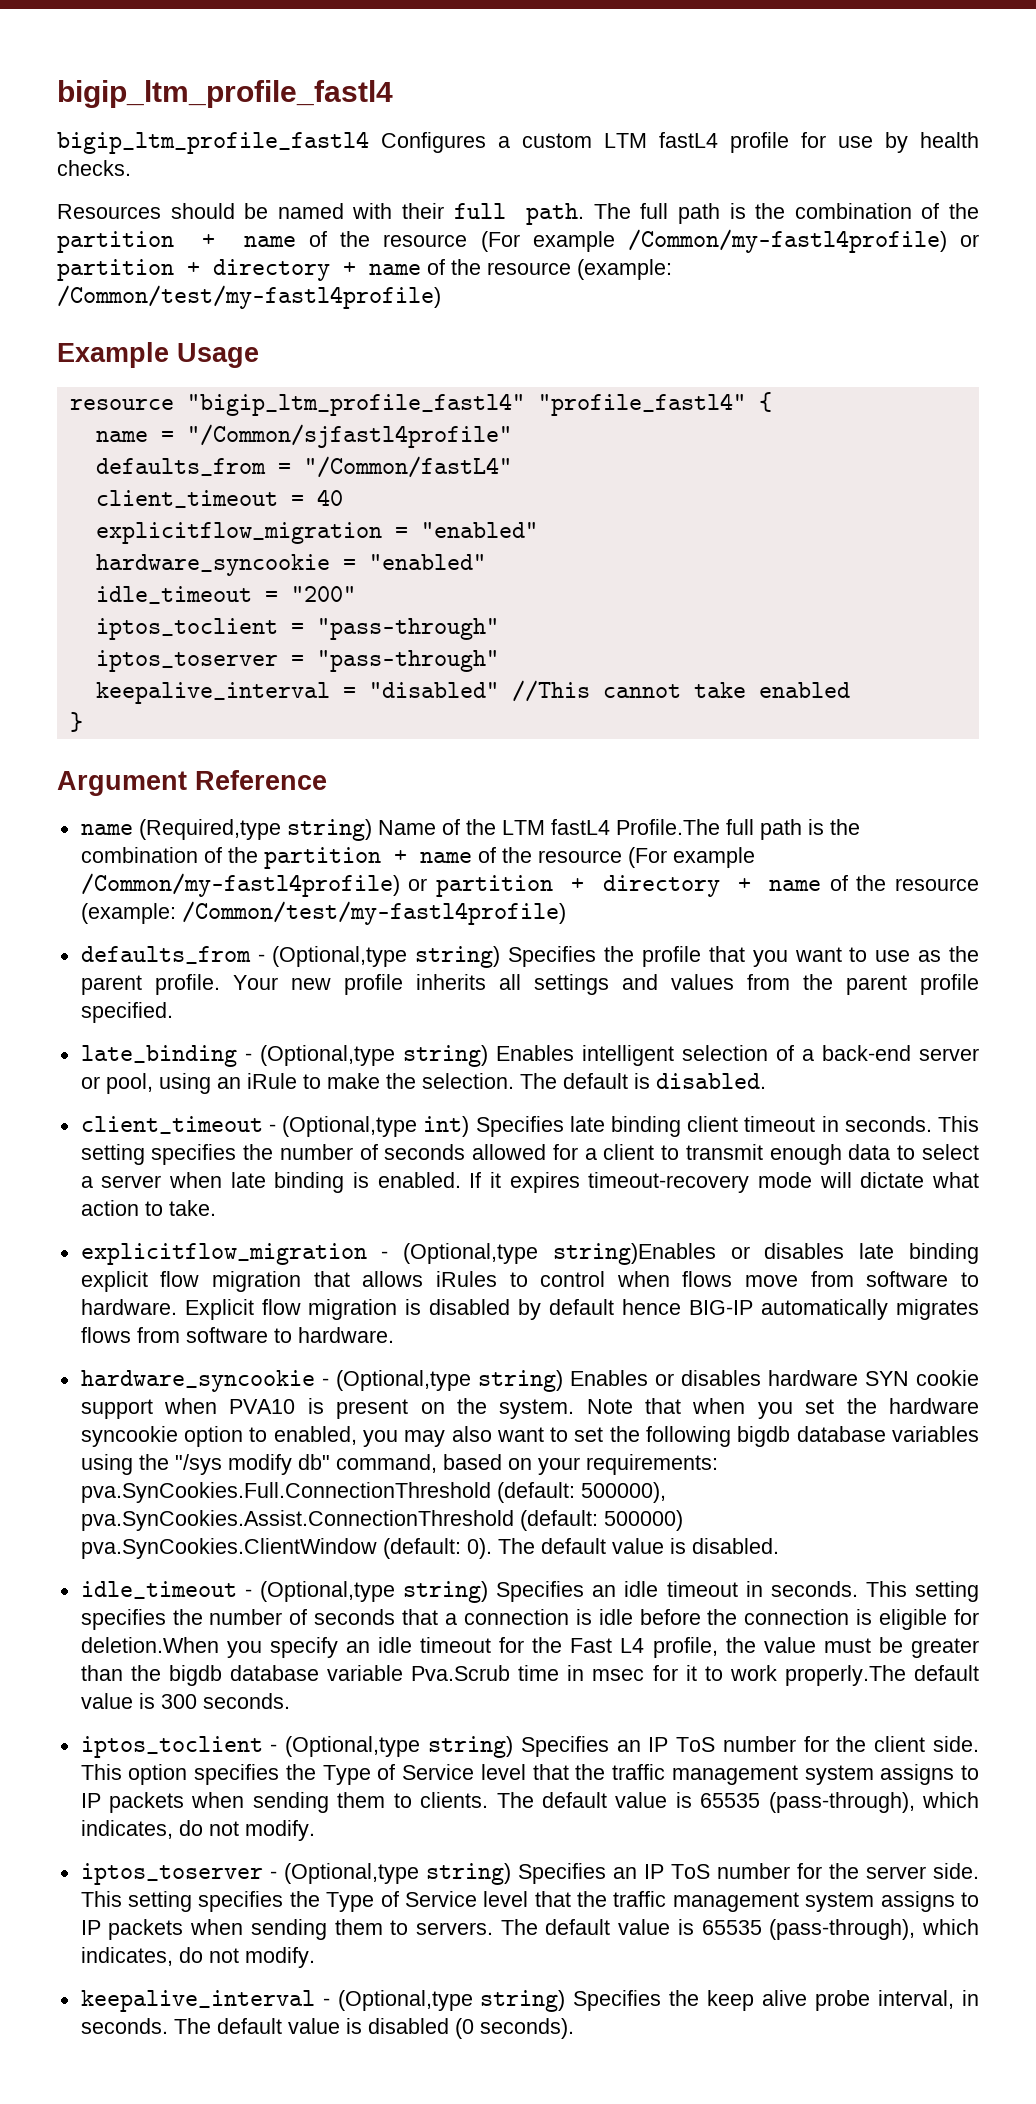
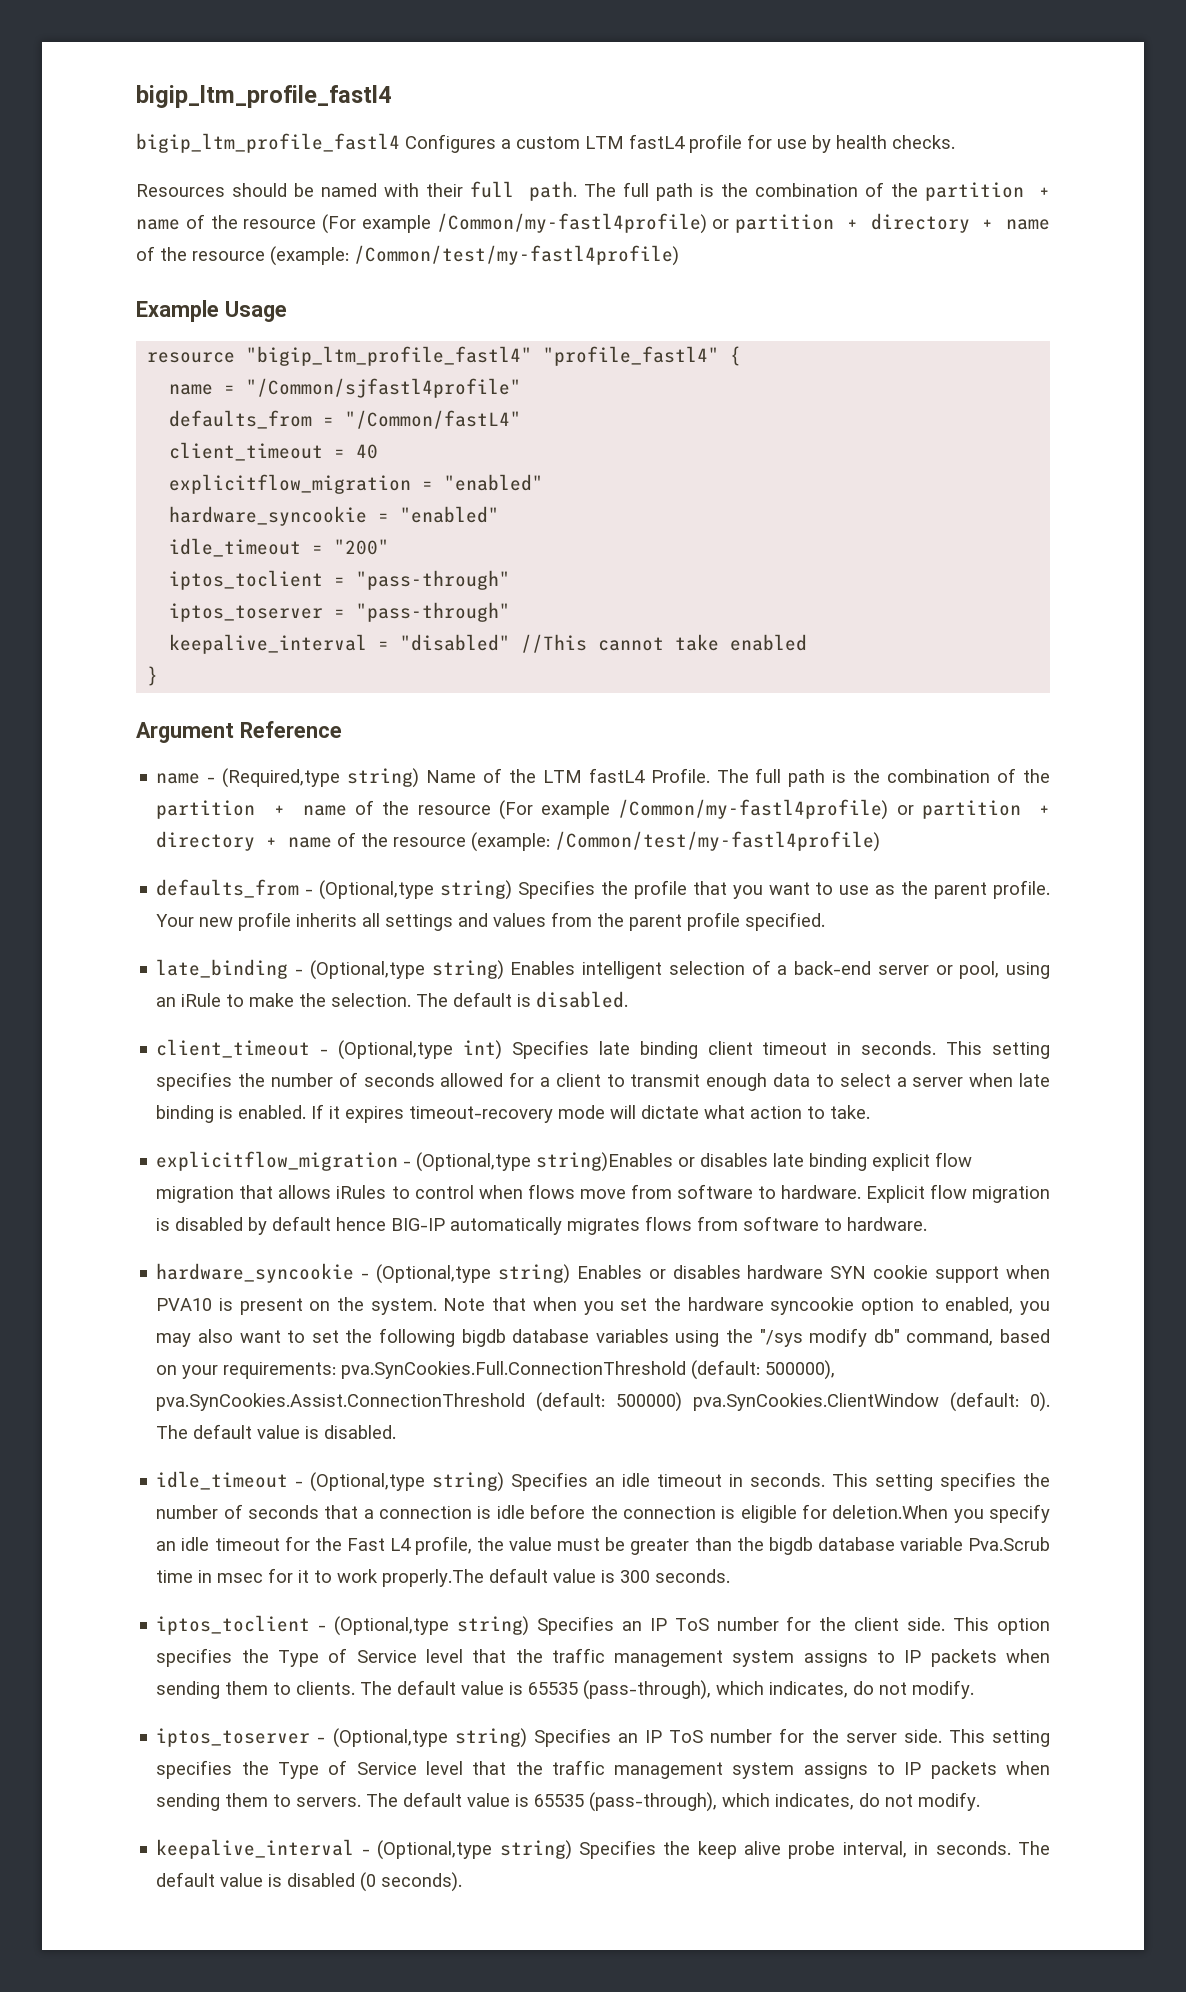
- name (Required,type string) Name of the LTM fastL4 Profile.The full path is the combination of the partition + name of the resource (For example /Common/my-fastl4profile) or partition + directory + name of the resource (example: /Common/test/my-fastl4profile)
+ name - (Required,type string) Name of the LTM fastL4 Profile. The full path is the combination of the partition + name of the resource (For example /Common/my-fastl4profile) or partition + directory + name of the resource (example: /Common/test/my-fastl4profile)

